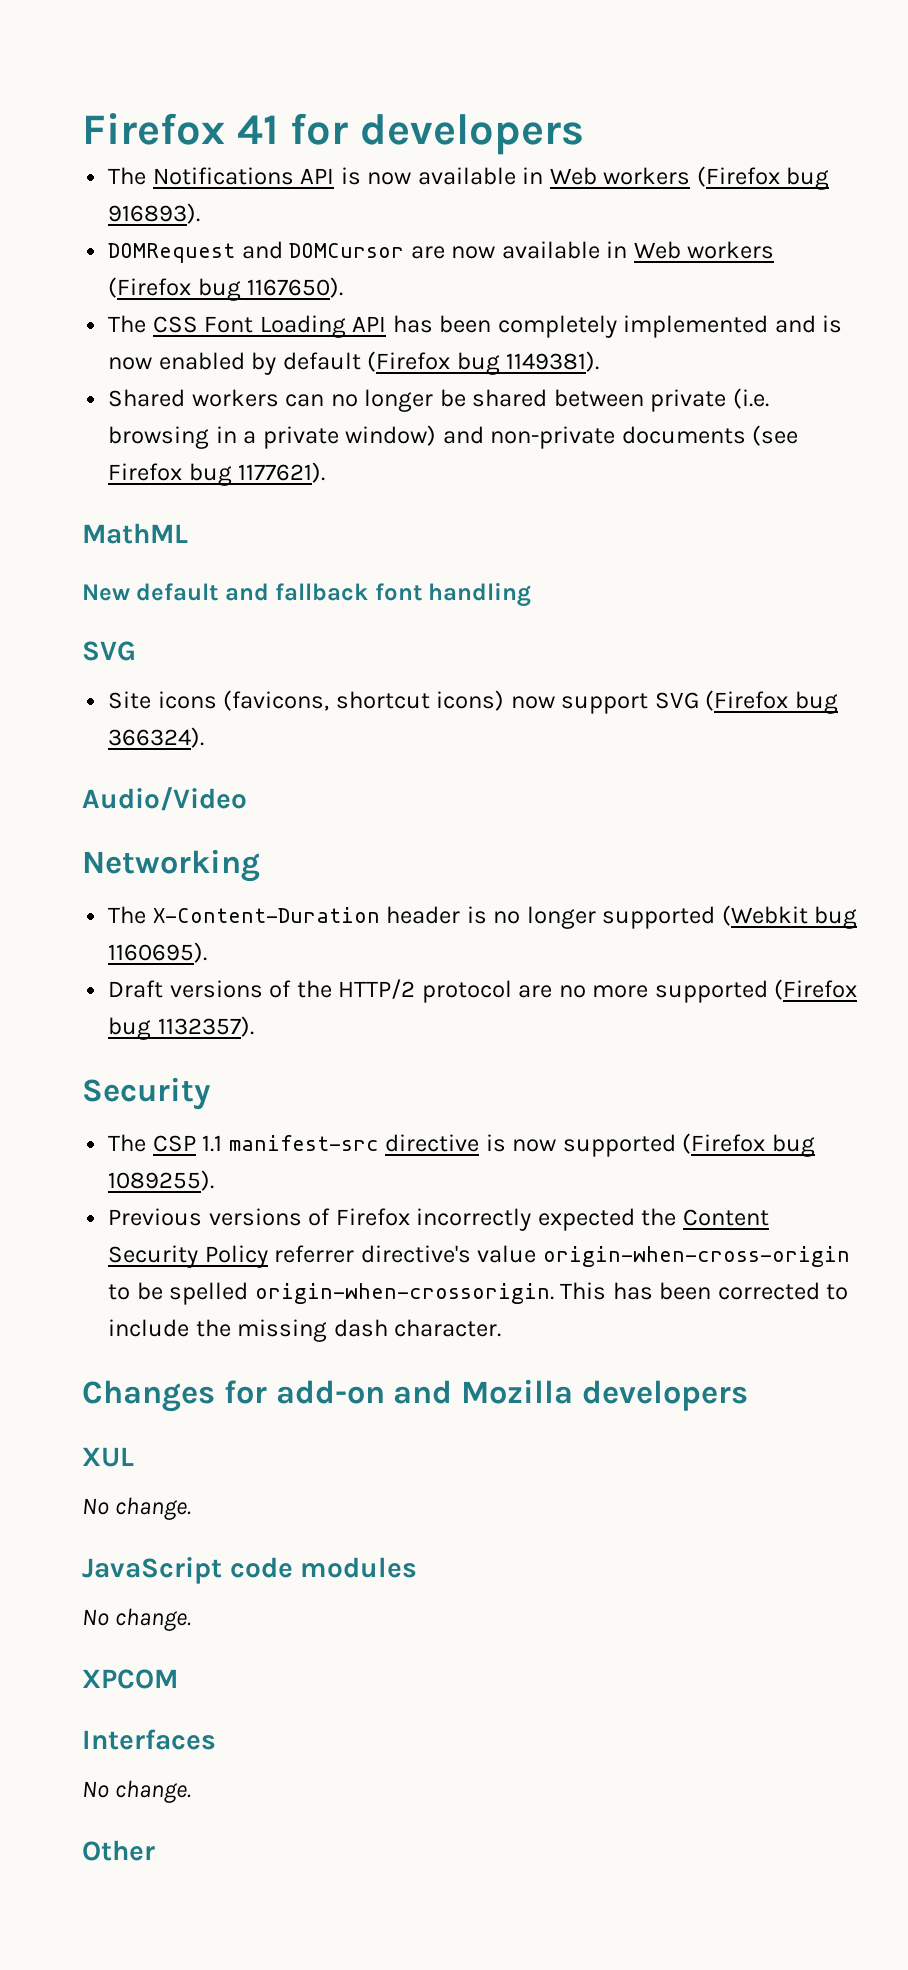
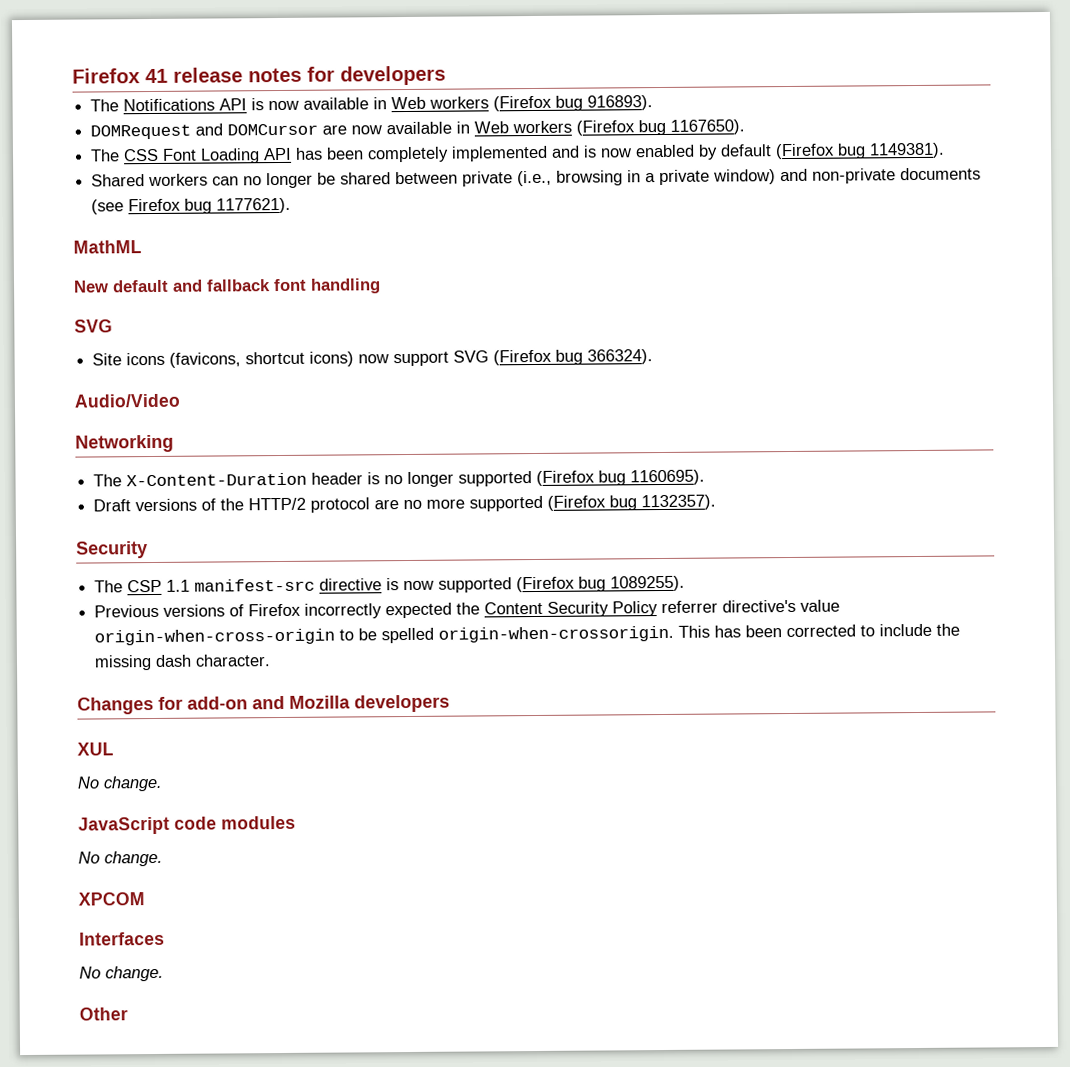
- Firefox 41 for developers
+ Firefox 41 release notes for developers
- Shared workers can no longer be shared between private (i.e. browsing in a private window) and non-private documents (see Firefox bug 1177621).
+ Shared workers can no longer be shared between private (i.e., browsing in a private window) and non-private documents (see Firefox bug 1177621).
- The X-Content-Duration header is no longer supported (Webkit bug 1160695).
+ The X-Content-Duration header is no longer supported (Firefox bug 1160695).

